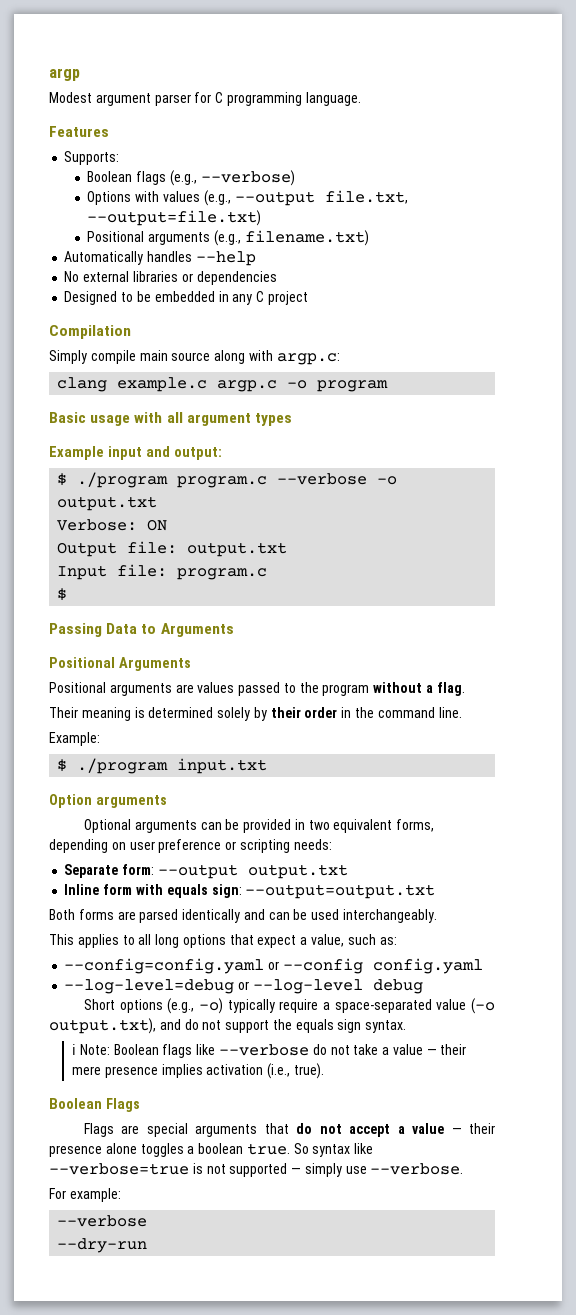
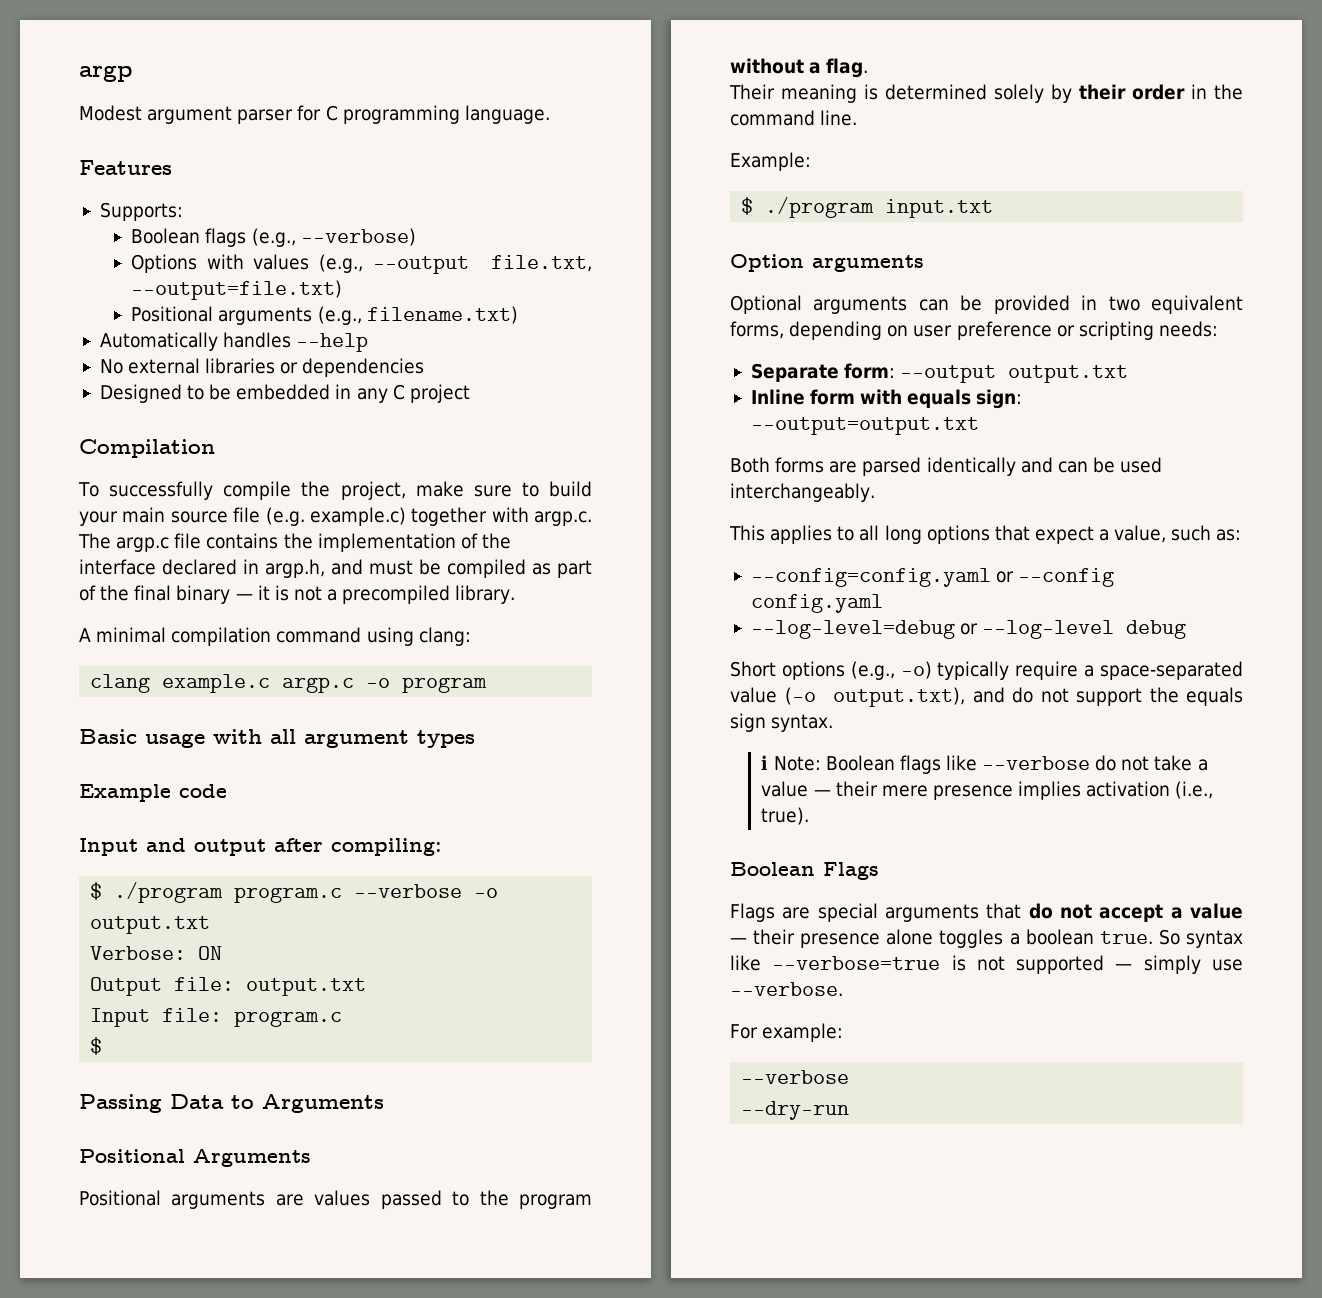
- Simply compile main source along with argp.c:
+ To successfully compile the project, make sure to build your main source file (e.g. example.c) together with argp.c. The argp.c file contains the implementation of the interface declared in argp.h, and must be compiled as part of the final binary — it is not a precompiled library.
+ A minimal compilation command using clang:
- Example input and output:
+ Example code
+ Input and output after compiling:

